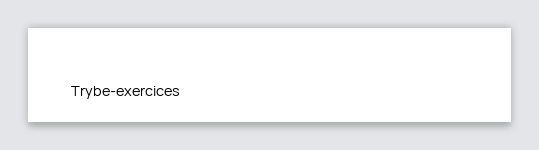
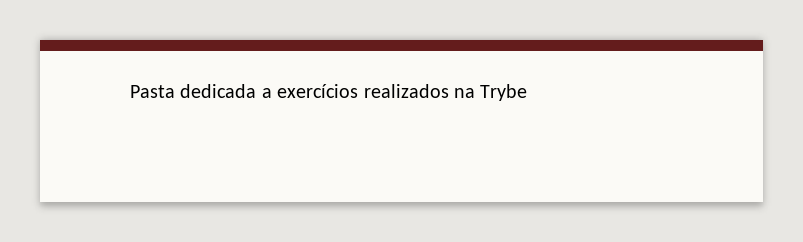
- Trybe-exercices
+ Pasta dedicada a exercícios realizados na Trybe

